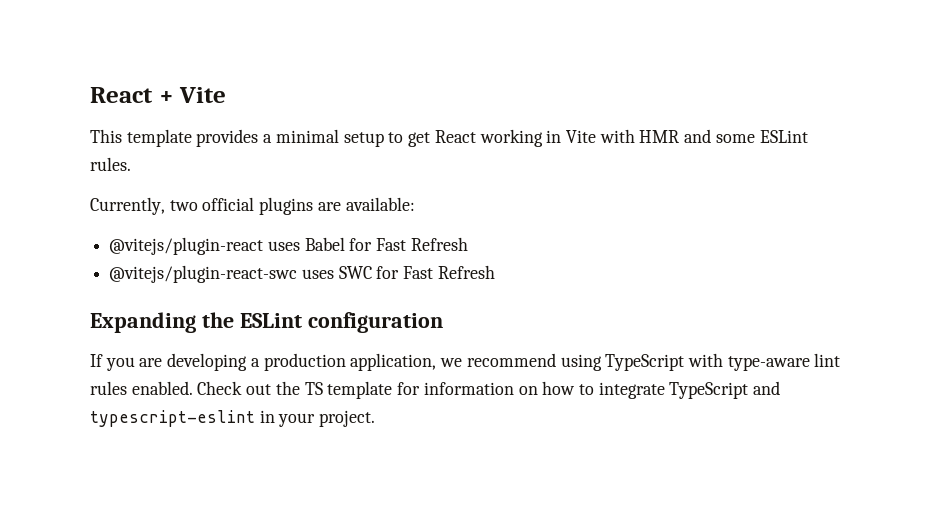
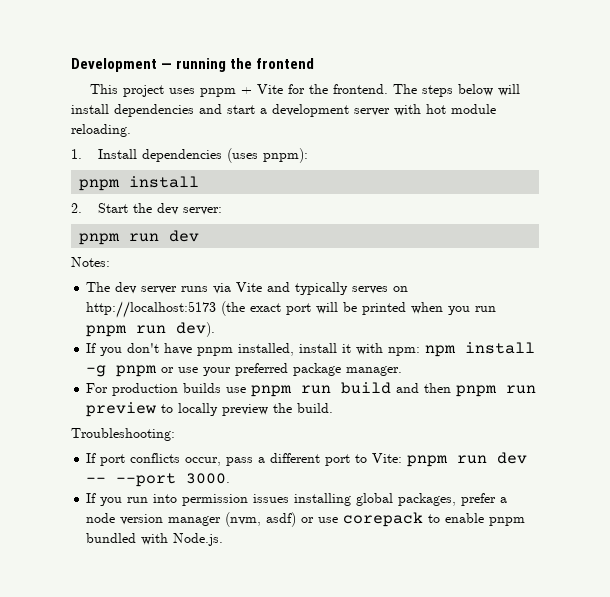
- React + Vite
- This template provides a minimal setup to get React working in Vite with HMR and some ESLint rules.
- Currently, two official plugins are available:
- @vitejs/plugin-react uses Babel for Fast Refresh
- @vitejs/plugin-react-swc uses SWC for Fast Refresh
- Expanding the ESLint configuration
- If you are developing a production application, we recommend using TypeScript with type-aware lint rules enabled. Check out the TS template for information on how to integrate TypeScript and typescript-eslint in your project.
+ Development — running the frontend
+ This project uses pnpm + Vite for the frontend. The steps below will install dependencies and start a development server with hot module reloading.
+ 1. Install dependencies (uses pnpm):
+ pnpm install
+ 2. Start the dev server:
+ pnpm run dev
+ Notes:
+ The dev server runs via Vite and typically serves on http://localhost:5173 (the exact port will be printed when you run pnpm run dev).
+ If you don't have pnpm installed, install it with npm: npm install -g pnpm or use your preferred package manager.
+ For production builds use pnpm run build and then pnpm run preview to locally preview the build.
+ Troubleshooting:
+ If port conflicts occur, pass a different port to Vite: pnpm run dev -- --port 3000.
+ If you run into permission issues installing global packages, prefer a node version manager (nvm, asdf) or use corepack to enable pnpm bundled with Node.js.

